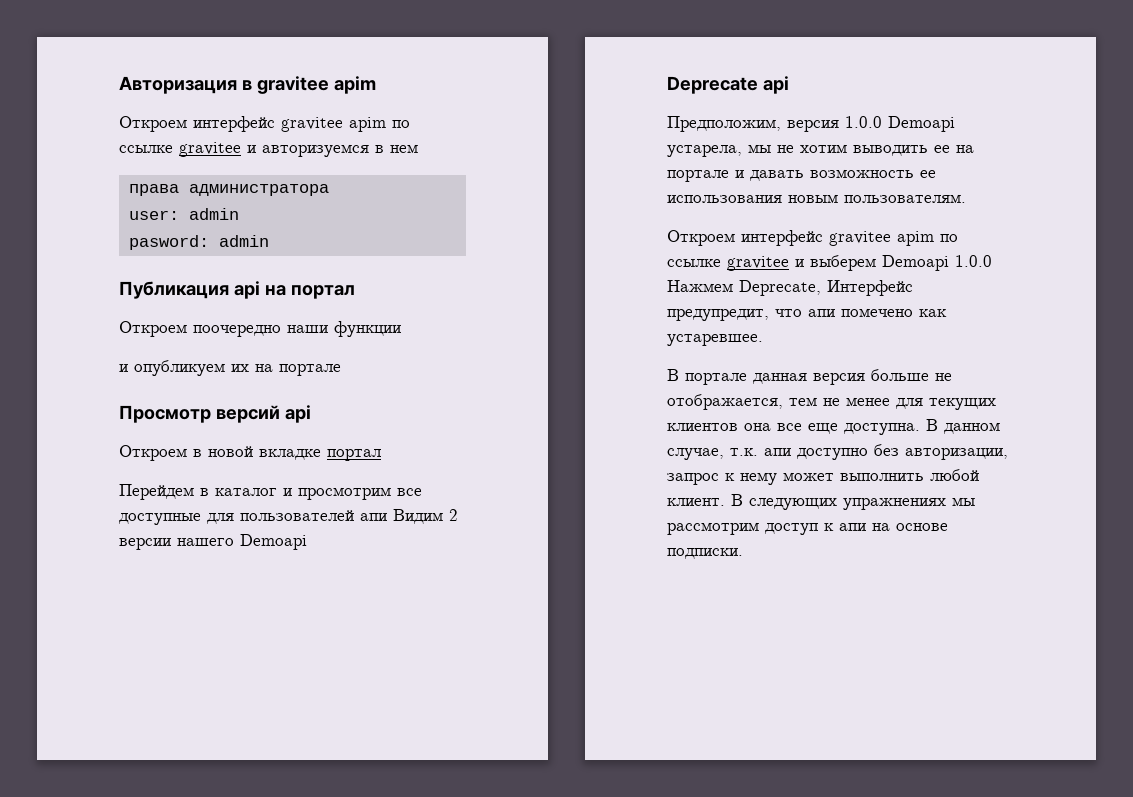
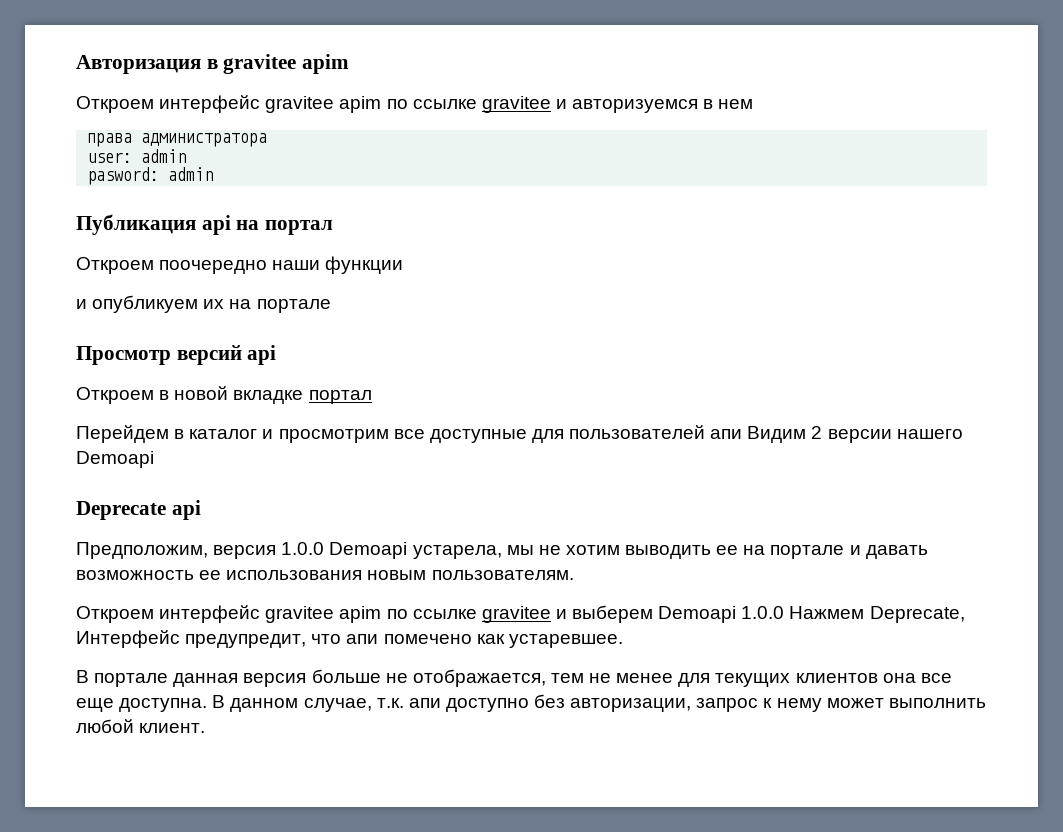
- В следующих упражнениях мы рассмотрим доступ к апи на основе подписки.

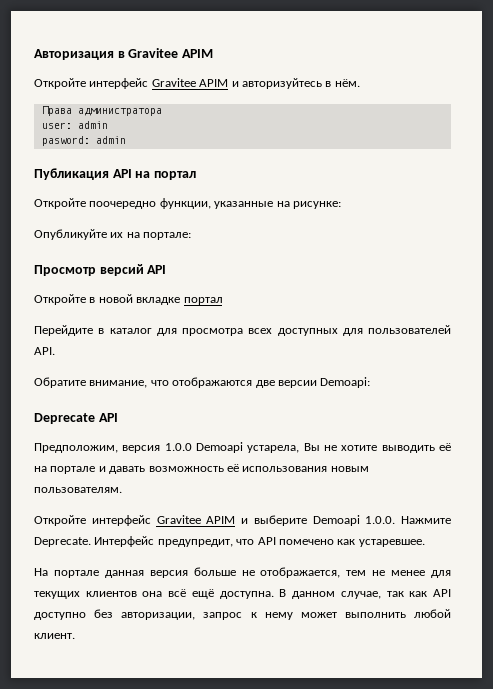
- Авторизация в gravitee apim
- Откроем интерфейс gravitee apim по ссылке gravitee и авторизуемся в нем
- права администратора
+ Авторизация в Gravitee APIM
+ Откройте интерфейс Gravitee APIM и авторизуйтесь в нём.
+ Права администратора
- Публикация api на портал
+ Публикация API на портал
- Откроем поочередно наши функции
- и опубликуем их на портале
+ Откройте поочередно функции, указанные на рисунке:
+ Опубликуйте их на портале:
- Просмотр версий api
- Откроем в новой вкладке портал
+ Просмотр версий API
+ Откройте в новой вкладке портал
- Перейдем в каталог и просмотрим все доступные для пользователей апи Видим 2 версии нашего Demoapi
+ Перейдите в каталог для просмотра всех доступных для пользователей API.
+ Обратите внимание, что отображаются две версии Demoapi:
- Deprecate api
+ Deprecate API
- Предположим, версия 1.0.0 Demoapi устарела, мы не хотим выводить ее на портале и давать возможность ее использования новым пользователям.
+ Предположим, версия 1.0.0 Demoapi устарела, Вы не хотите выводить её на портале и давать возможность её использования новым пользователям.
- Откроем интерфейс gravitee apim по ссылке gravitee и выберем Demoapi 1.0.0 Нажмем Deprecate, Интерфейс предупредит, что апи помечено как устаревшее.
+ Откройте интерфейс Gravitee APIM и выберите Demoapi 1.0.0. Нажмите Deprecate. Интерфейс предупредит, что API помечено как устаревшее.
- В портале данная версия больше не отображается, тем не менее для текущих клиентов она все еще доступна.
+ На портале данная версия больше не отображается, тем не менее для текущих клиентов она всё ещё доступна.
- В данном случае, т.к. апи доступно без авторизации, запрос к нему может выполнить любой клиент.
+ В данном случае, так как API доступно без авторизации, запрос к нему может выполнить любой клиент.

